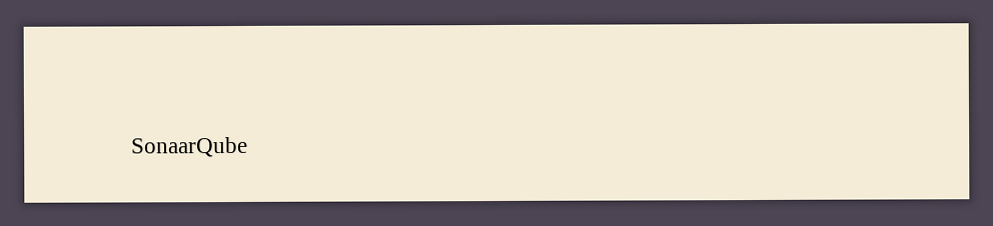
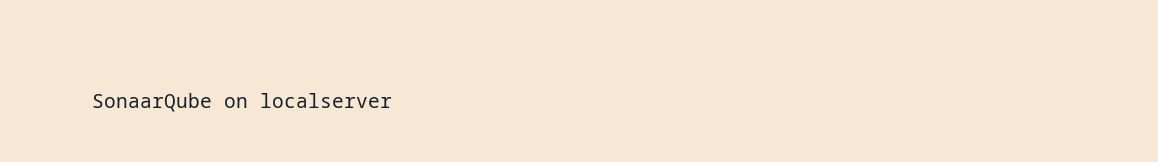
- SonaarQube
+ SonaarQube on localserver

